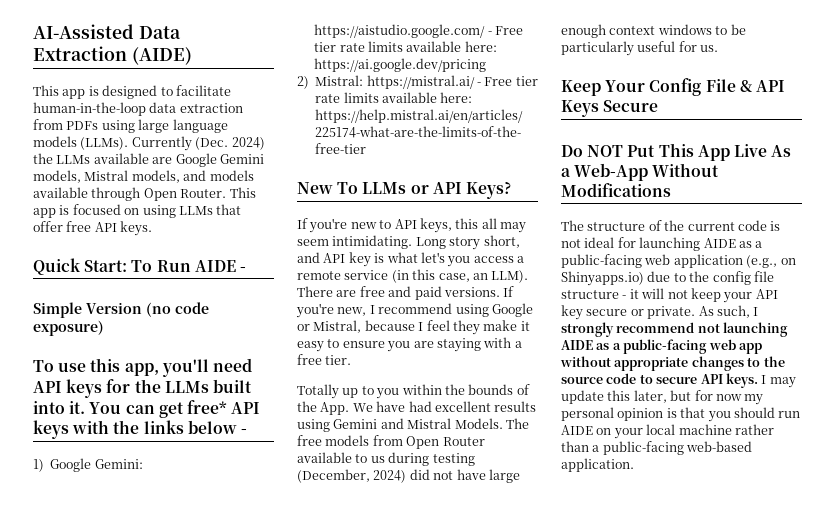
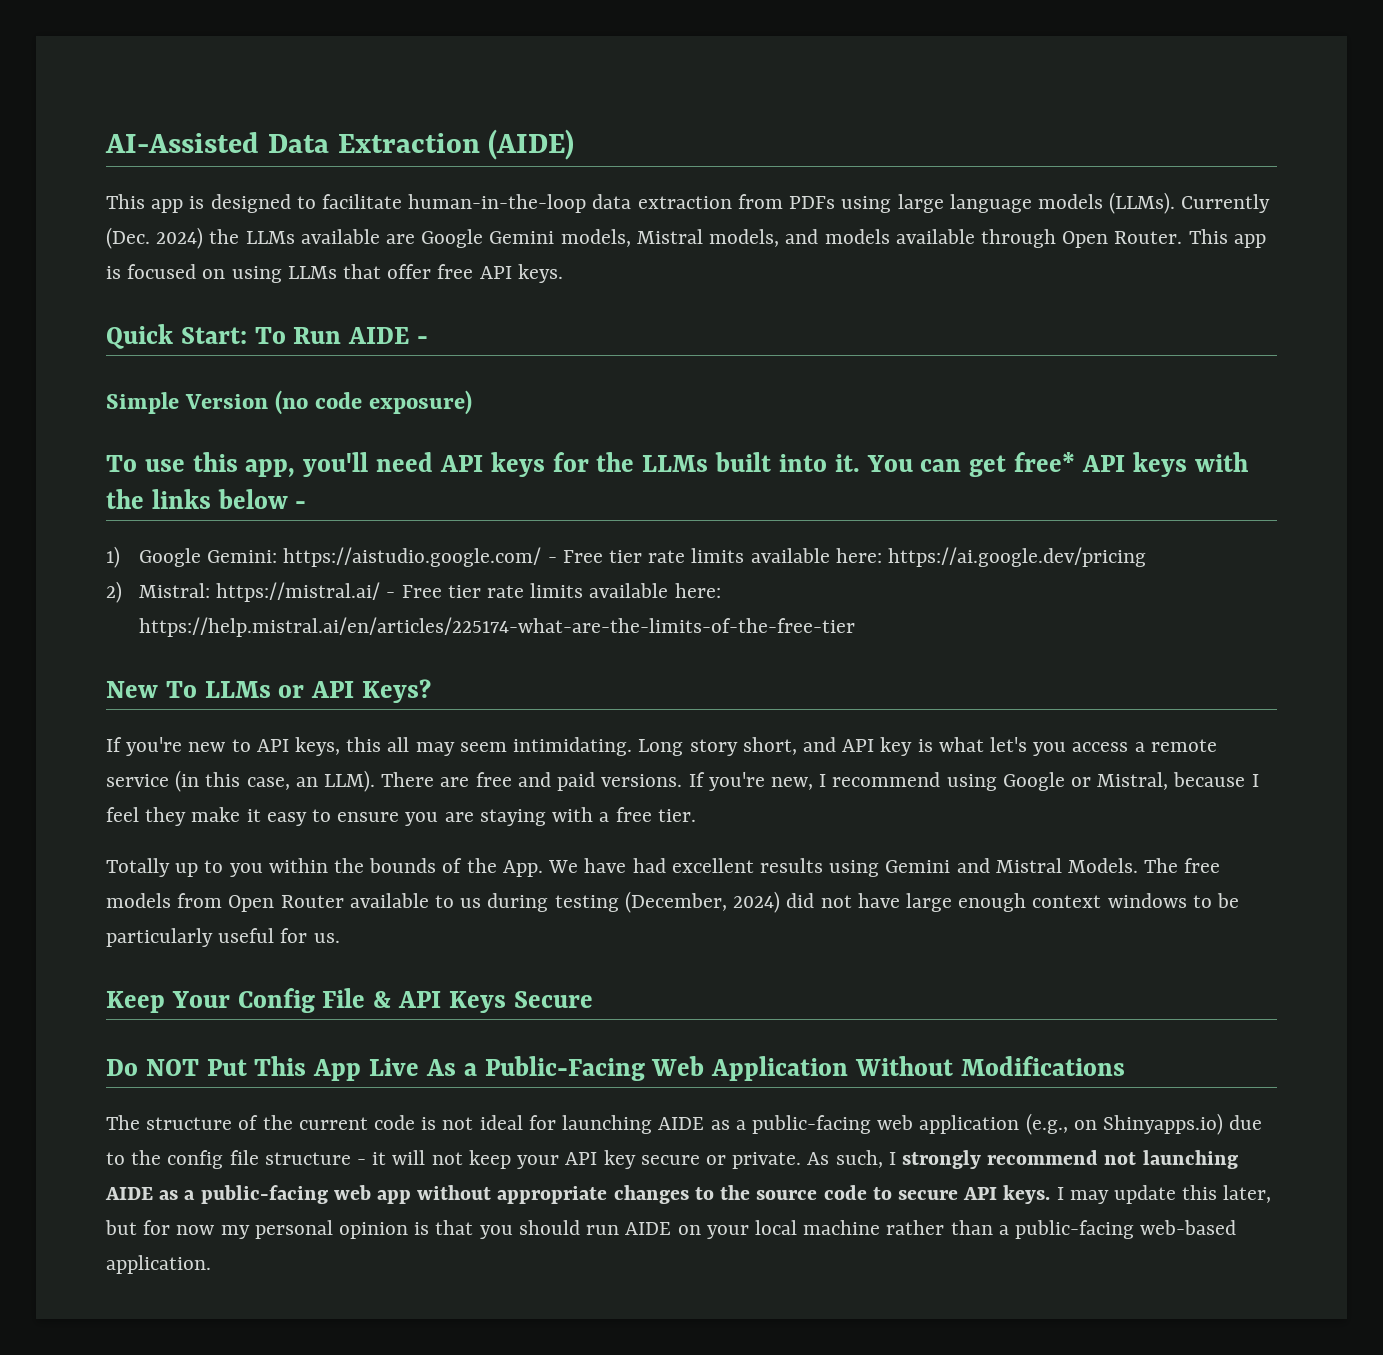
- Do NOT Put This App Live As a Web-App Without Modifications
+ Do NOT Put This App Live As a Public-Facing Web Application Without Modifications

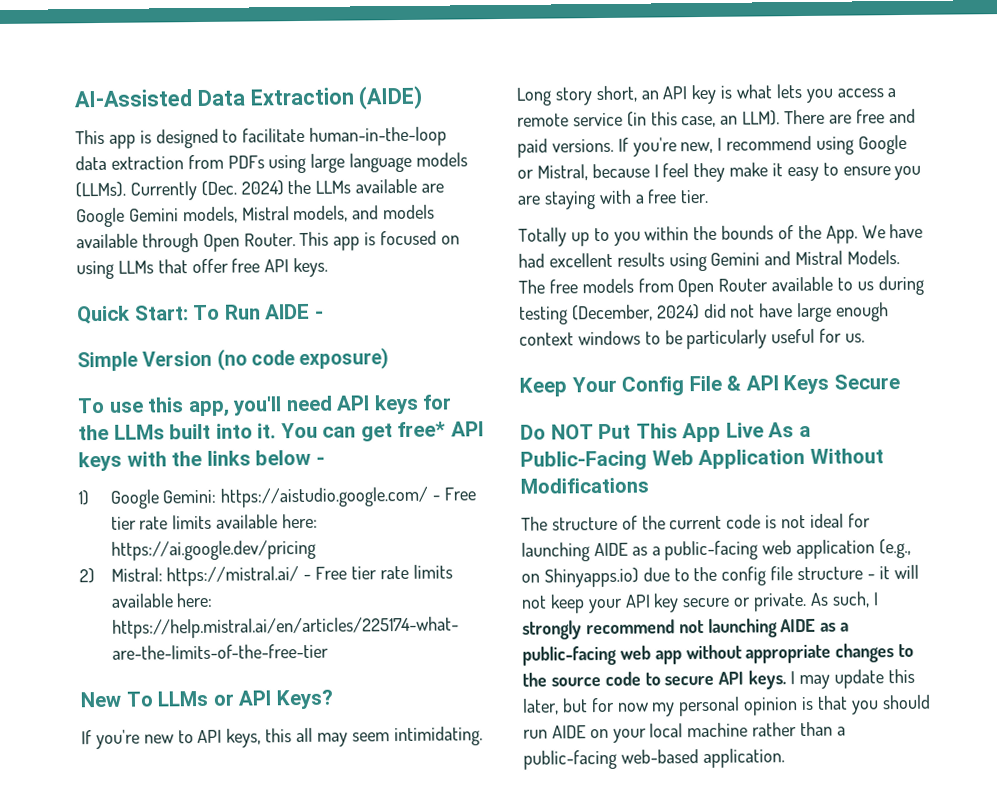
- Long story short, and API key is what let's you access a remote service (in this case, an LLM).
+ Long story short, an API key is what lets you access a remote service (in this case, an LLM).

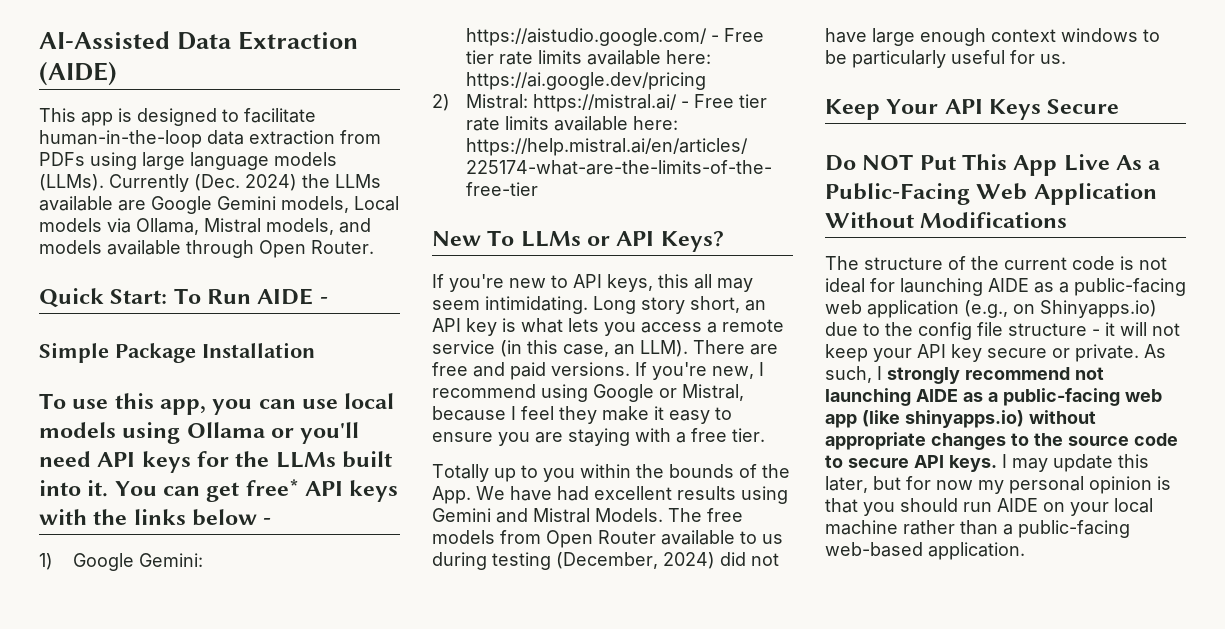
- Currently (Dec. 2024) the LLMs available are Google Gemini models, Mistral models, and models available through Open Router. This app is focused on using LLMs that offer free API keys.
+ Currently (Dec. 2024) the LLMs available are Google Gemini models, Local models via Ollama, Mistral models, and models available through Open Router.
- Simple Version (no code exposure)
+ Simple Package Installation
- To use this app, you'll need API keys for the LLMs built into it.
+ To use this app, you can use local models using Ollama or you'll need API keys for the LLMs built into it.
- Keep Your Config File & API Keys Secure
+ Keep Your API Keys Secure
- As such, I strongly recommend not launching AIDE as a public-facing web app without appropriate changes to the source code to secure API keys.
+ As such, I strongly recommend not launching AIDE as a public-facing web app (like shinyapps.io) without appropriate changes to the source code to secure API keys.

